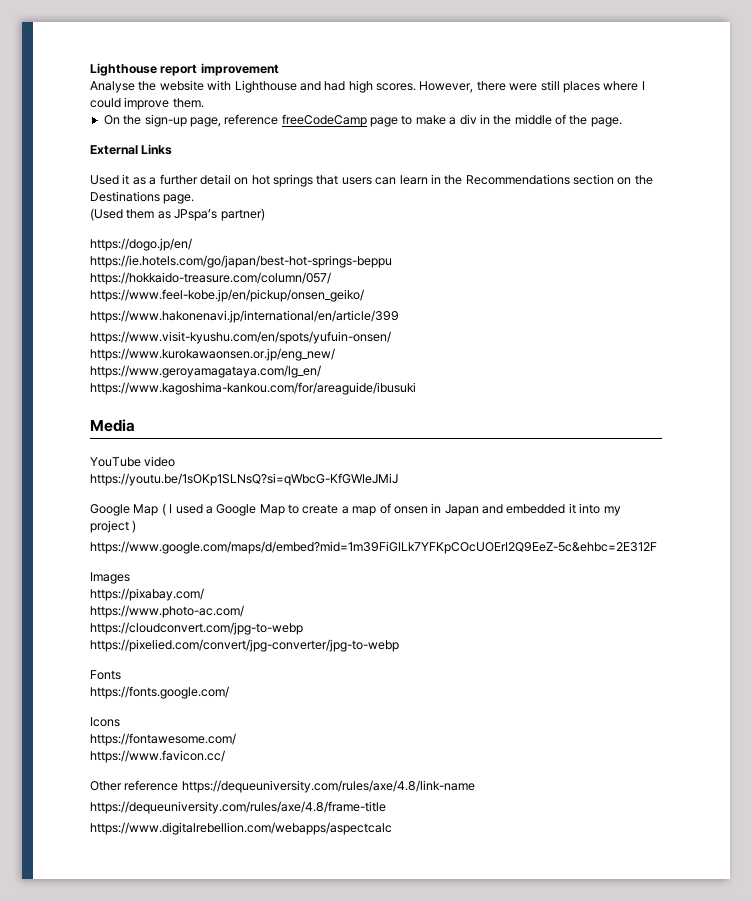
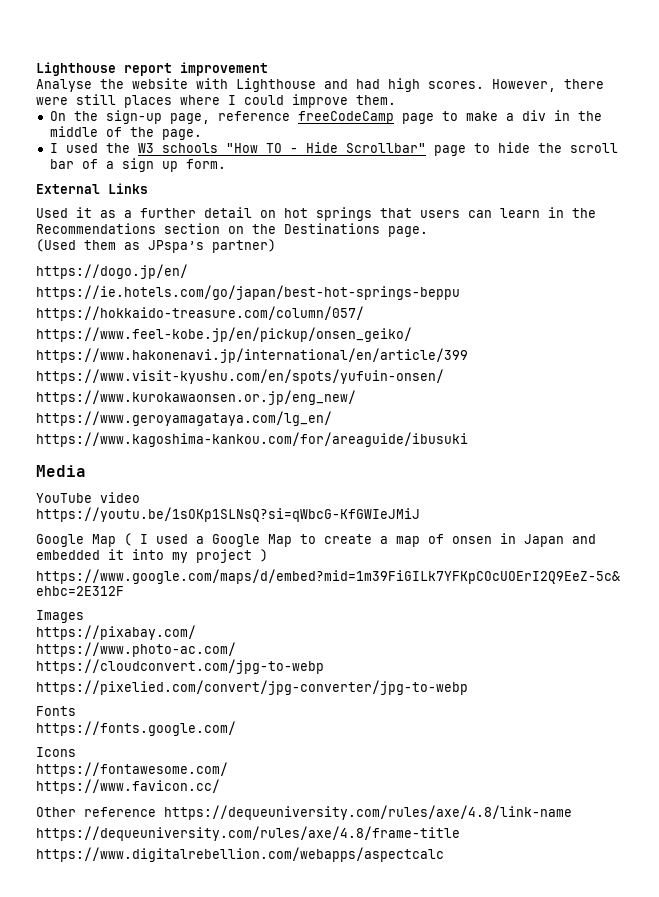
+ I used the W3 schools "How TO - Hide Scrollbar" page to hide the scroll bar of a sign up form.

